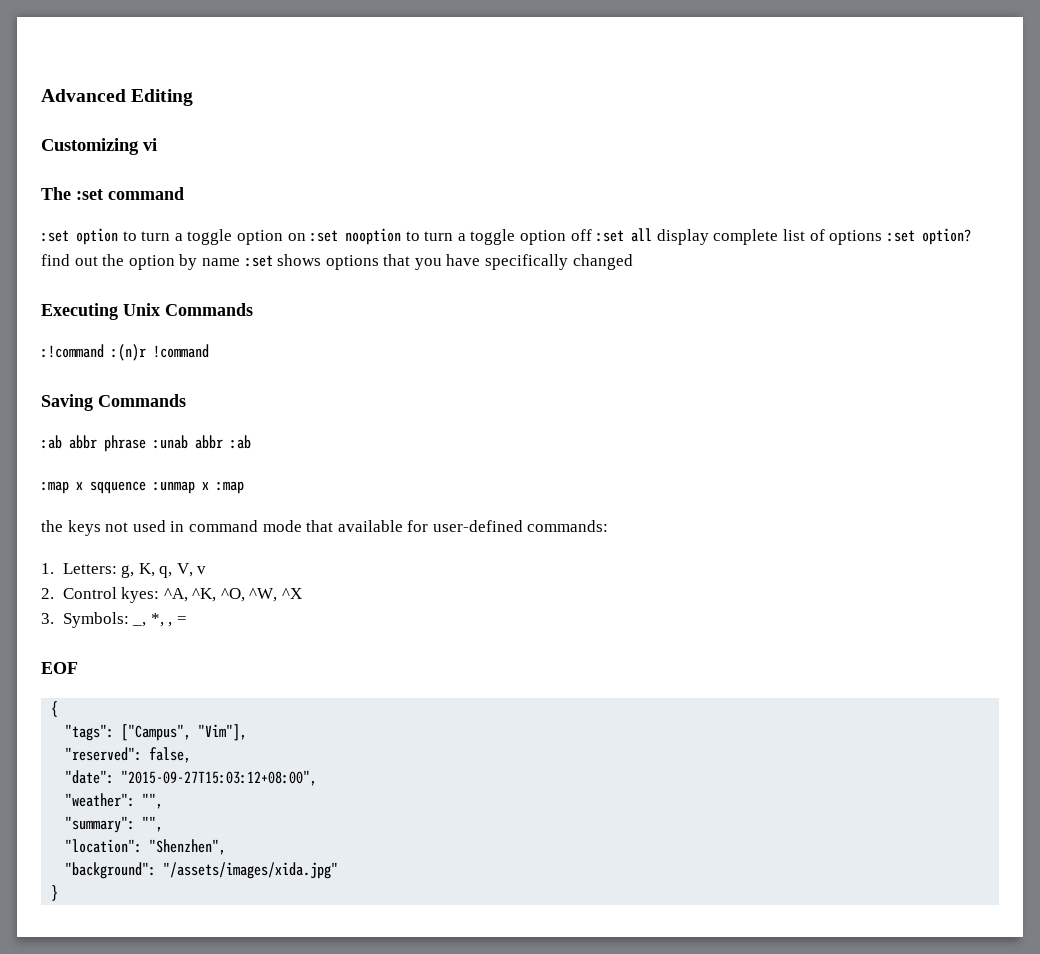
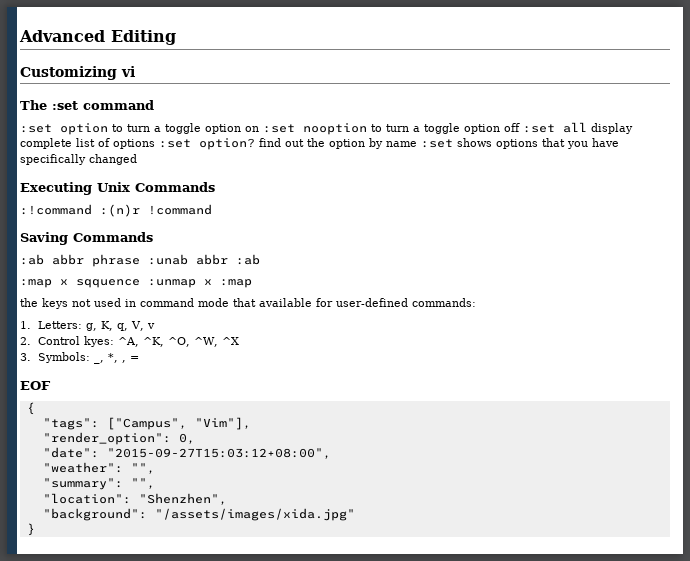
- "reserved": false,
+ "render_option": 0,

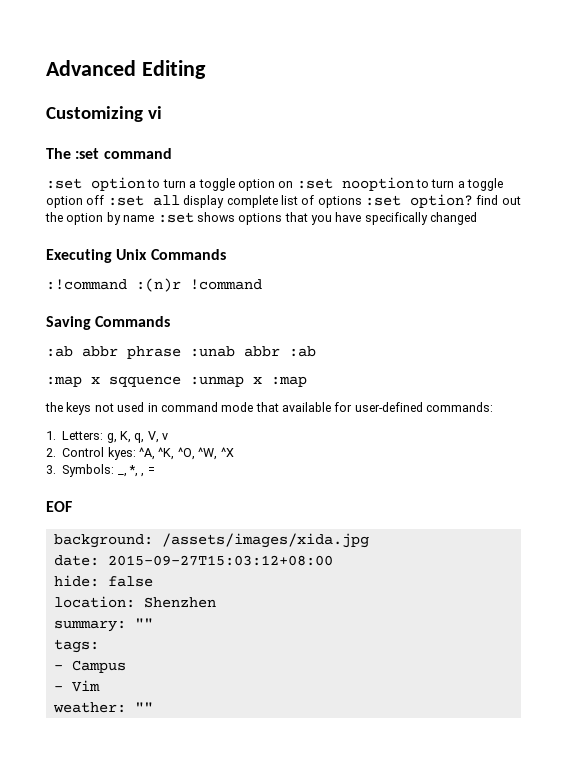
- {
- "tags": ["Campus", "Vim"],
- "render_option": 0,
- "date": "2015-09-27T15:03:12+08:00",
- "weather": "",
- "summary": "",
- "location": "Shenzhen",
- "background": "/assets/images/xida.jpg"
- }
+ background: /assets/images/xida.jpg
+ date: 2015-09-27T15:03:12+08:00
+ hide: false
+ location: Shenzhen
+ summary: ""
+ tags:
+ - Campus
+ - Vim
+ weather: ""

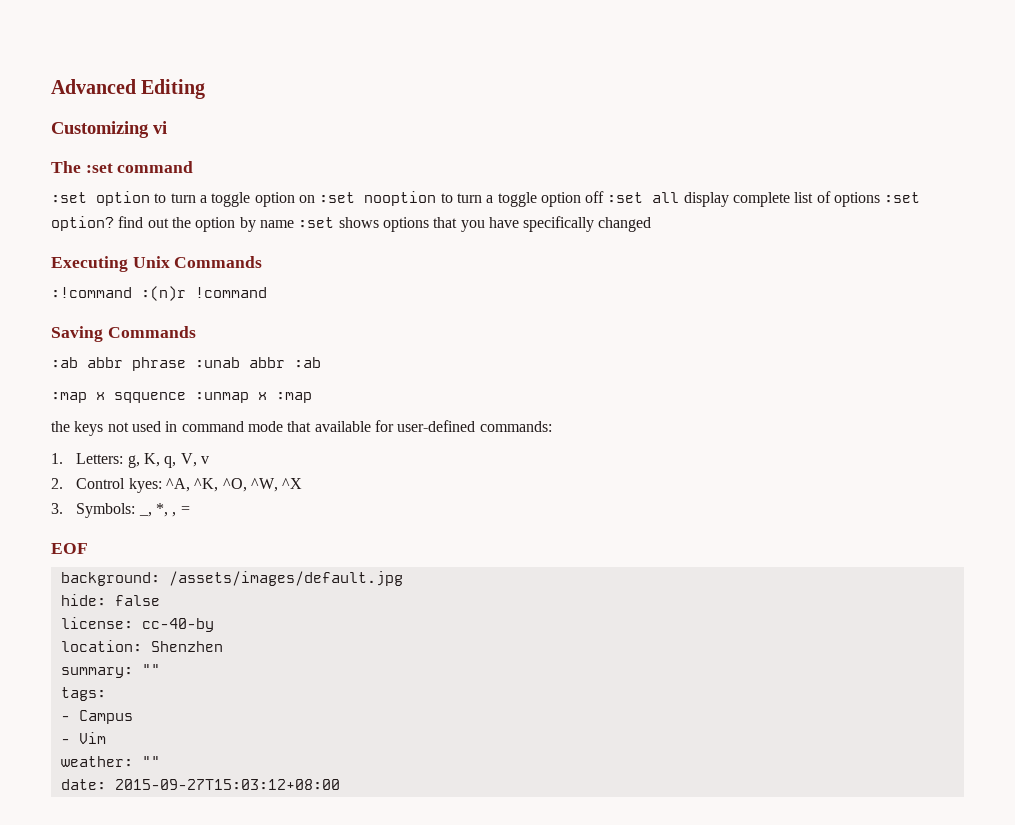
- background: /assets/images/xida.jpg
- date: 2015-09-27T15:03:12+08:00
+ background: /assets/images/default.jpg
+ license: cc-40-by
+ date: 2015-09-27T15:03:12+08:00

